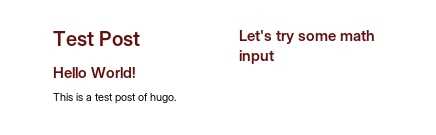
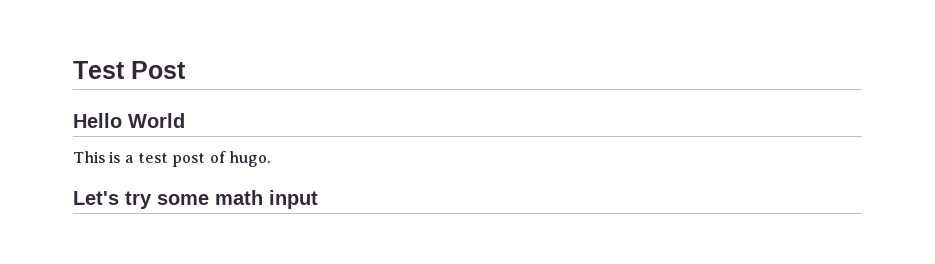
- Hello World!
+ Hello World

